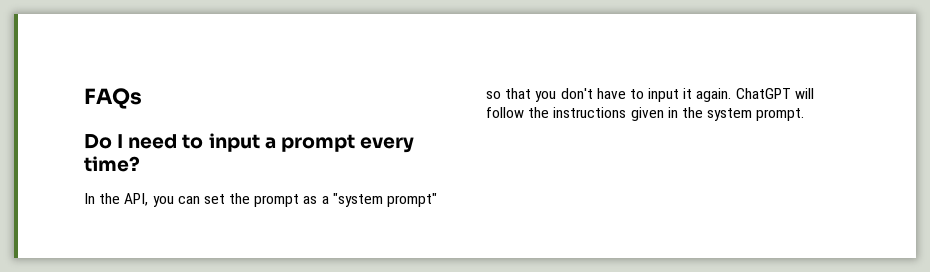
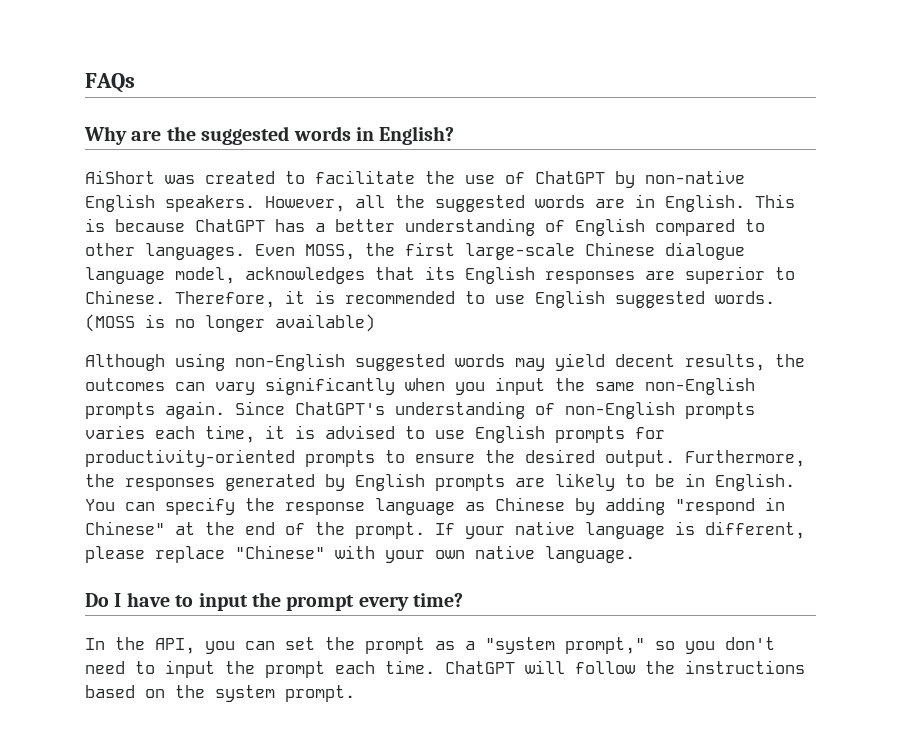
+ Why are the suggested words in English?
+ AiShort was created to facilitate the use of ChatGPT by non-native English speakers. However, all the suggested words are in English. This is because ChatGPT has a better understanding of English compared to other languages. Even MOSS, the first large-scale Chinese dialogue language model, acknowledges that its English responses are superior to Chinese. Therefore, it is recommended to use English suggested words. (MOSS is no longer available)
+ Although using non-English suggested words may yield decent results, the outcomes can vary significantly when you input the same non-English prompts again. Since ChatGPT's understanding of non-English prompts varies each time, it is advised to use English prompts for productivity-oriented prompts to ensure the desired output. Furthermore, the responses generated by English prompts are likely to be in English. You can specify the response language as Chinese by adding "respond in Chinese" at the end of the prompt. If your native language is different, please replace "Chinese" with your own native language.
- Do I need to input a prompt every time?
+ Do I have to input the prompt every time?
- In the API, you can set the prompt as a "system prompt" so that you don't have to input it again.
+ In the API, you can set the prompt as a "system prompt," so you don't need to input the prompt each time.
- ChatGPT will follow the instructions given in the system prompt.
+ ChatGPT will follow the instructions based on the system prompt.

